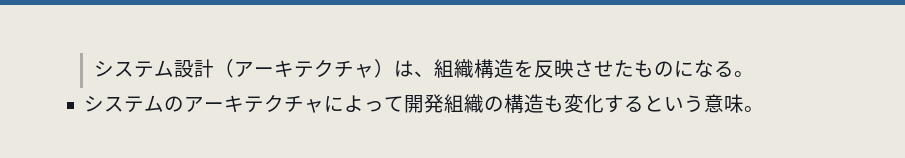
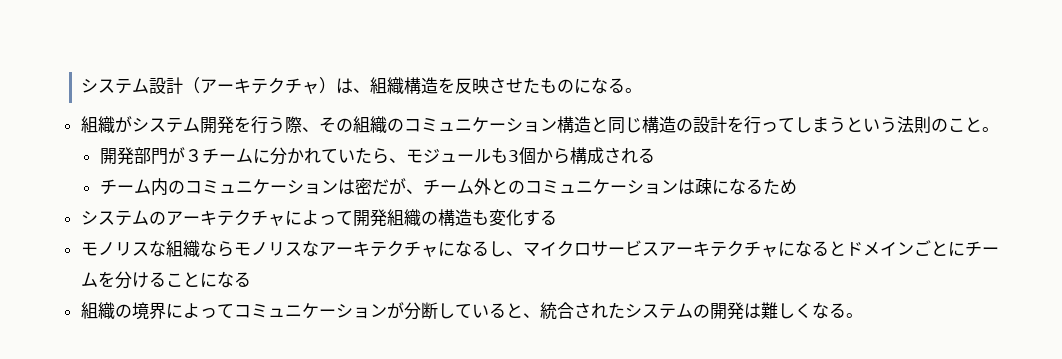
+ 組織がシステム開発を行う際、その組織のコミュニケーション構造と同じ構造の設計を行ってしまうという法則のこと。
+ 開発部門が３チームに分かれていたら、モジュールも3個から構成される
+ チーム内のコミュニケーションは密だが、チーム外とのコミュニケーションは疎になるため
- システムのアーキテクチャによって開発組織の構造も変化するという意味。
+ システムのアーキテクチャによって開発組織の構造も変化する
+ モノリスな組織ならモノリスなアーキテクチャになるし、マイクロサービスアーキテクチャになるとドメインごとにチームを分けることになる
+ 組織の境界によってコミュニケーションが分断していると、統合されたシステムの開発は難しくなる。

